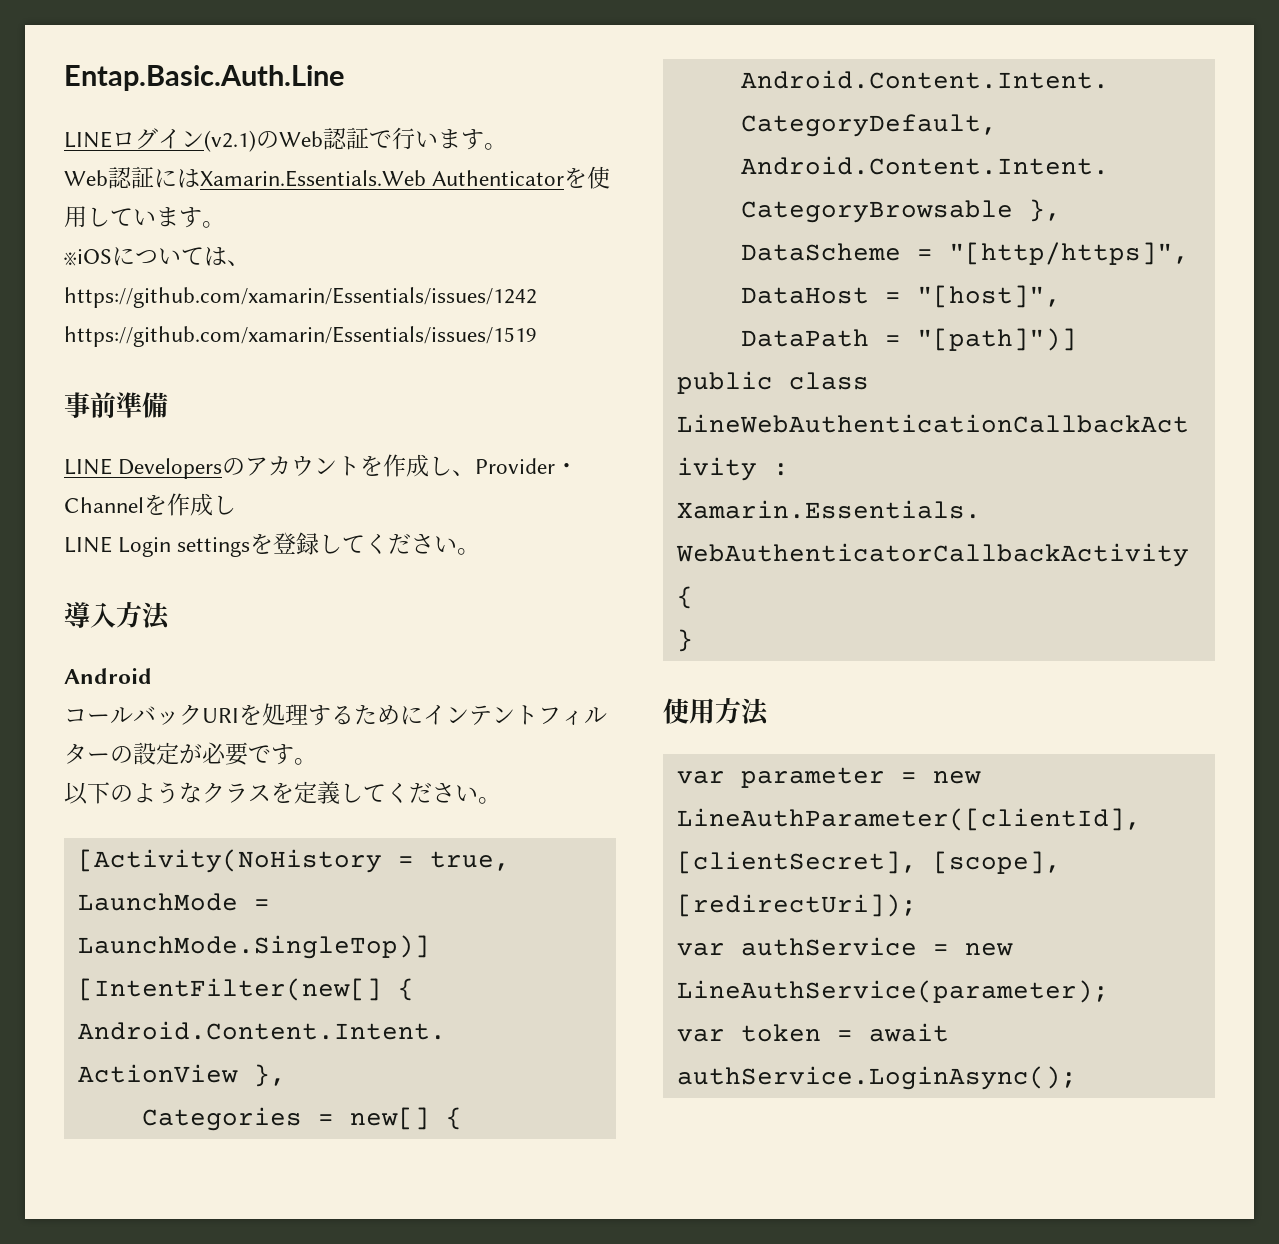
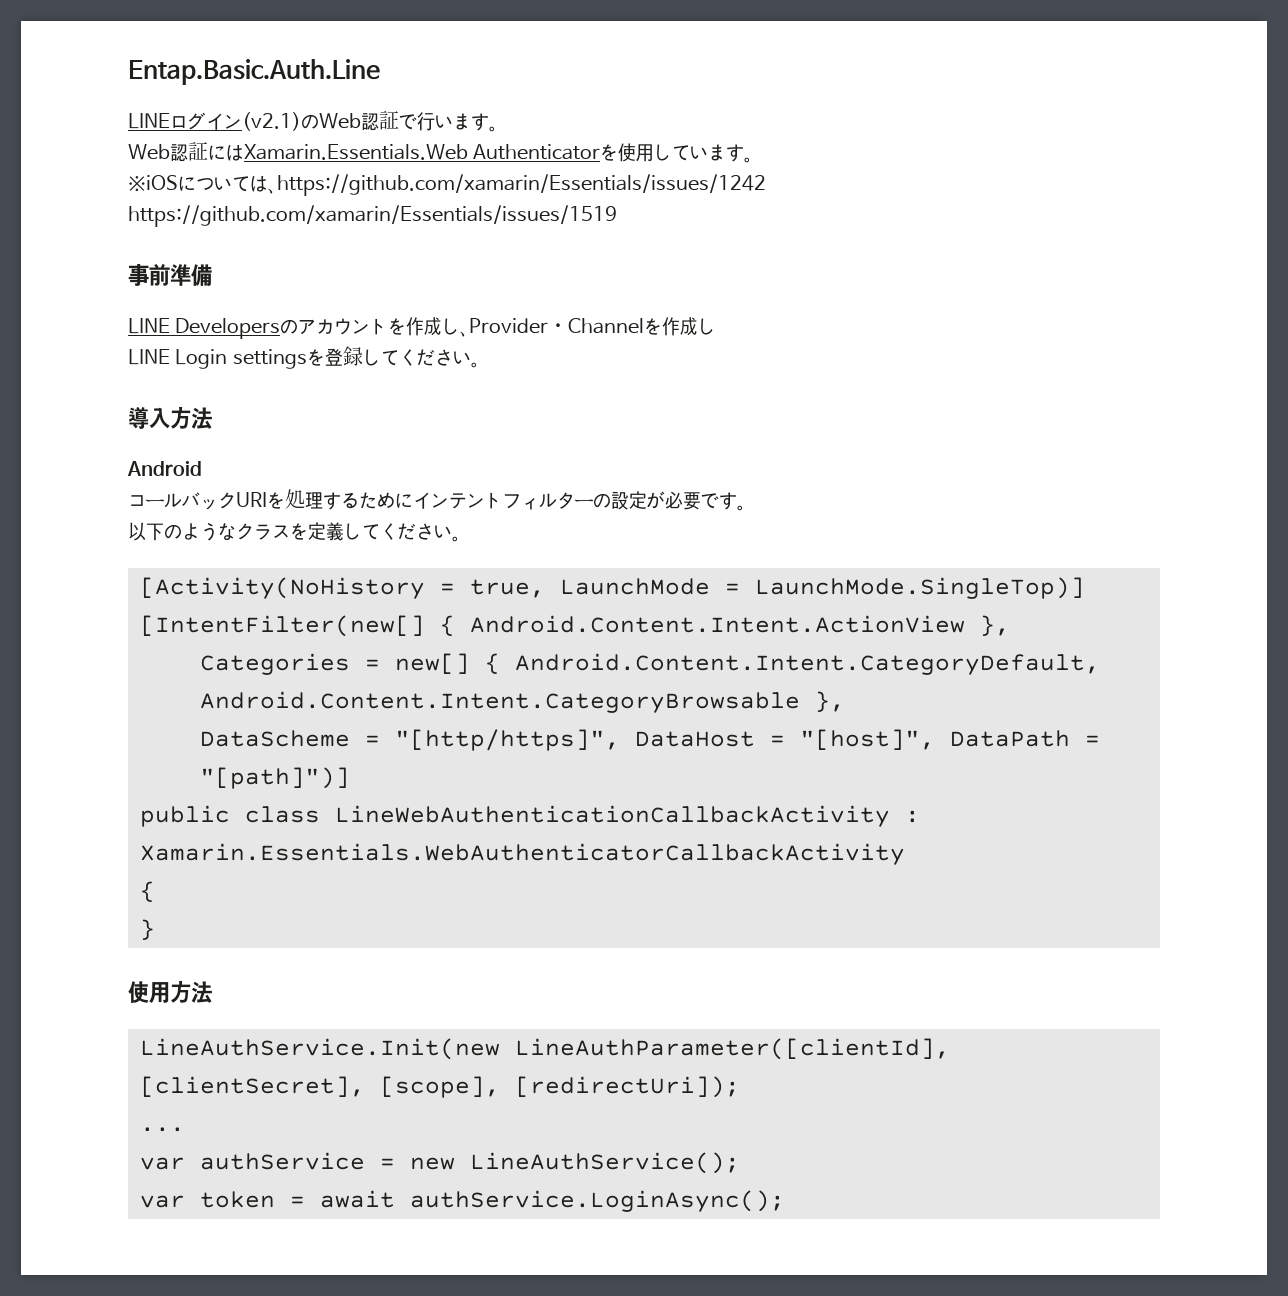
- var parameter = new LineAuthParameter([clientId], [clientSecret], [scope], [redirectUri]);
+ LineAuthService.Init(new LineAuthParameter([clientId], [clientSecret], [scope], [redirectUri]);
+ ...
- var authService = new LineAuthService(parameter);
+ var authService = new LineAuthService();

